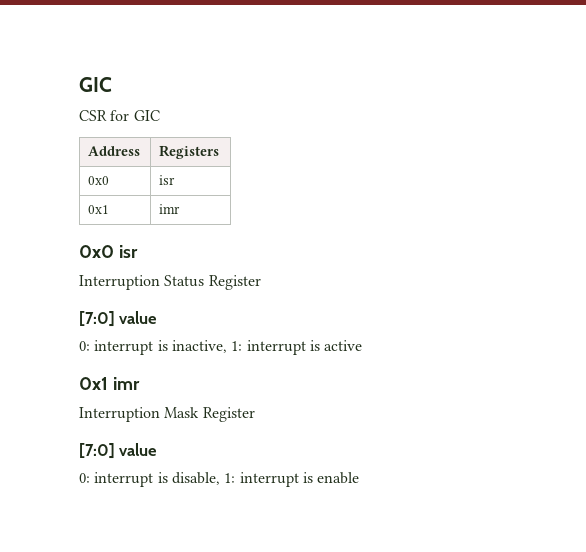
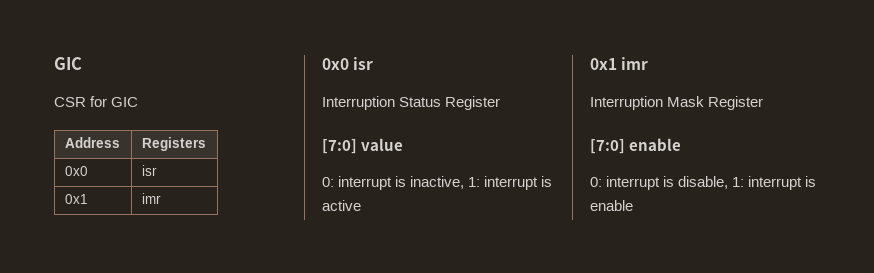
  Interruption Mask Register
- [7:0] value
+ [7:0] enable

